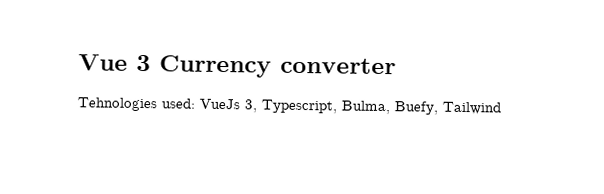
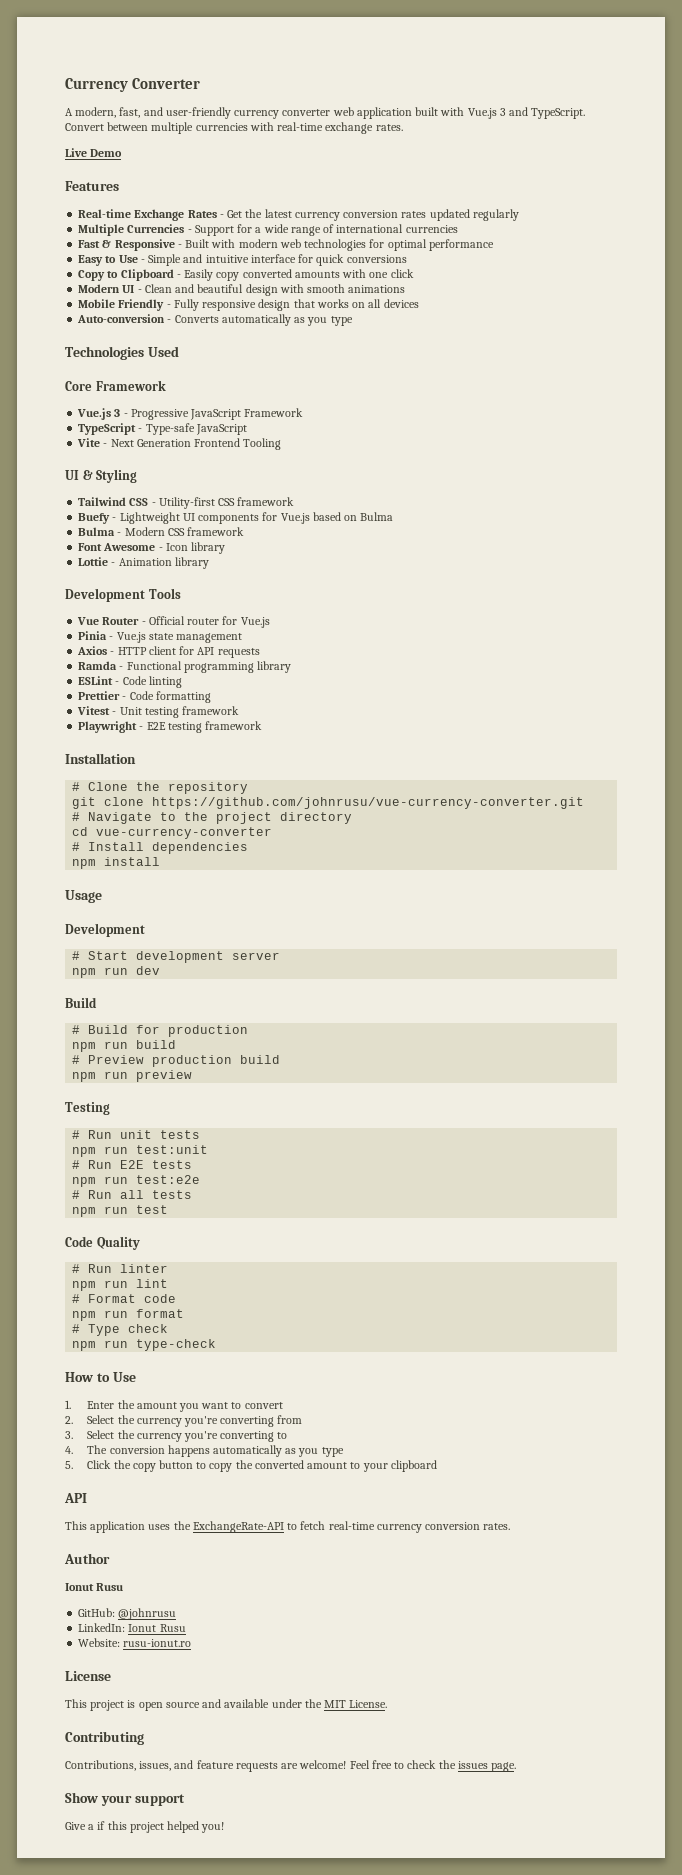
- Vue 3 Currency converter
- Tehnologies used: VueJs 3, Typescript, Bulma, Buefy, Tailwind
+ Currency Converter
+ A modern, fast, and user-friendly currency converter web application built with Vue.js 3 and TypeScript. Convert between multiple currencies with real-time exchange rates.
+ Live Demo
+ Features
+ Real-time Exchange Rates - Get the latest currency conversion rates updated regularly
+ Multiple Currencies - Support for a wide range of international currencies
+ Fast & Responsive - Built with modern web technologies for optimal performance
+ Easy to Use - Simple and intuitive interface for quick conversions
+ Copy to Clipboard - Easily copy converted amounts with one click
+ Modern UI - Clean and beautiful design with smooth animations
+ Mobile Friendly - Fully responsive design that works on all devices
+ Auto-conversion - Converts automatically as you type
+ Technologies Used
+ Core Framework
+ Vue.js 3 - Progressive JavaScript Framework
+ TypeScript - Type-safe JavaScript
+ Vite - Next Generation Frontend Tooling
+ UI & Styling
+ Tailwind CSS - Utility-first CSS framework
+ Buefy - Lightweight UI components for Vue.js based on Bulma
+ Bulma - Modern CSS framework
+ Font Awesome - Icon library
+ Lottie - Animation library
+ Development Tools
+ Vue Router - Official router for Vue.js
+ Pinia - Vue.js state management
+ Axios - HTTP client for API requests
+ Ramda - Functional programming library
+ ESLint - Code linting
+ Prettier - Code formatting
+ Vitest - Unit testing framework
+ Playwright - E2E testing framework
+ Installation
+ # Clone the repository
+ git clone https://github.com/johnrusu/vue-currency-converter.git
+ # Navigate to the project directory
+ cd vue-currency-converter
+ # Install dependencies
+ npm install
+ Usage
+ Development
+ # Start development server
+ npm run dev
+ Build
+ # Build for production
+ npm run build
+ # Preview production build
+ npm run preview
+ Testing
+ # Run unit tests
+ npm run test:unit
+ # Run E2E tests
+ npm run test:e2e
+ # Run all tests
+ npm run test
+ Code Quality
+ # Run linter
+ npm run lint
+ # Format code
+ npm run format
+ # Type check
+ npm run type-check
+ How to Use
+ 1. Enter the amount you want to convert
+ 2. Select the currency you're converting from
+ 3. Select the currency you're converting to
+ 4. The conversion happens automatically as you type
+ 5. Click the copy button to copy the converted amount to your clipboard
+ API
+ This application uses the ExchangeRate-API to fetch real-time currency conversion rates.
+ Author
+ Ionut Rusu
+ GitHub: @johnrusu
+ LinkedIn: Ionut Rusu
+ Website: rusu-ionut.ro
+ License
+ This project is open source and available under the MIT License.
+ Contributing
+ Contributions, issues, and feature requests are welcome! Feel free to check the issues page.
+ Show your support
+ Give a if this project helped you!

